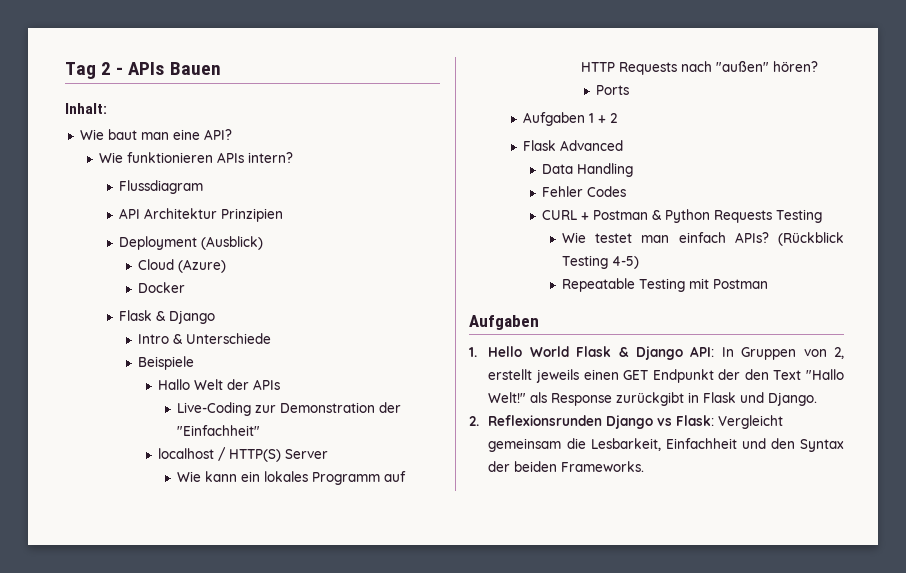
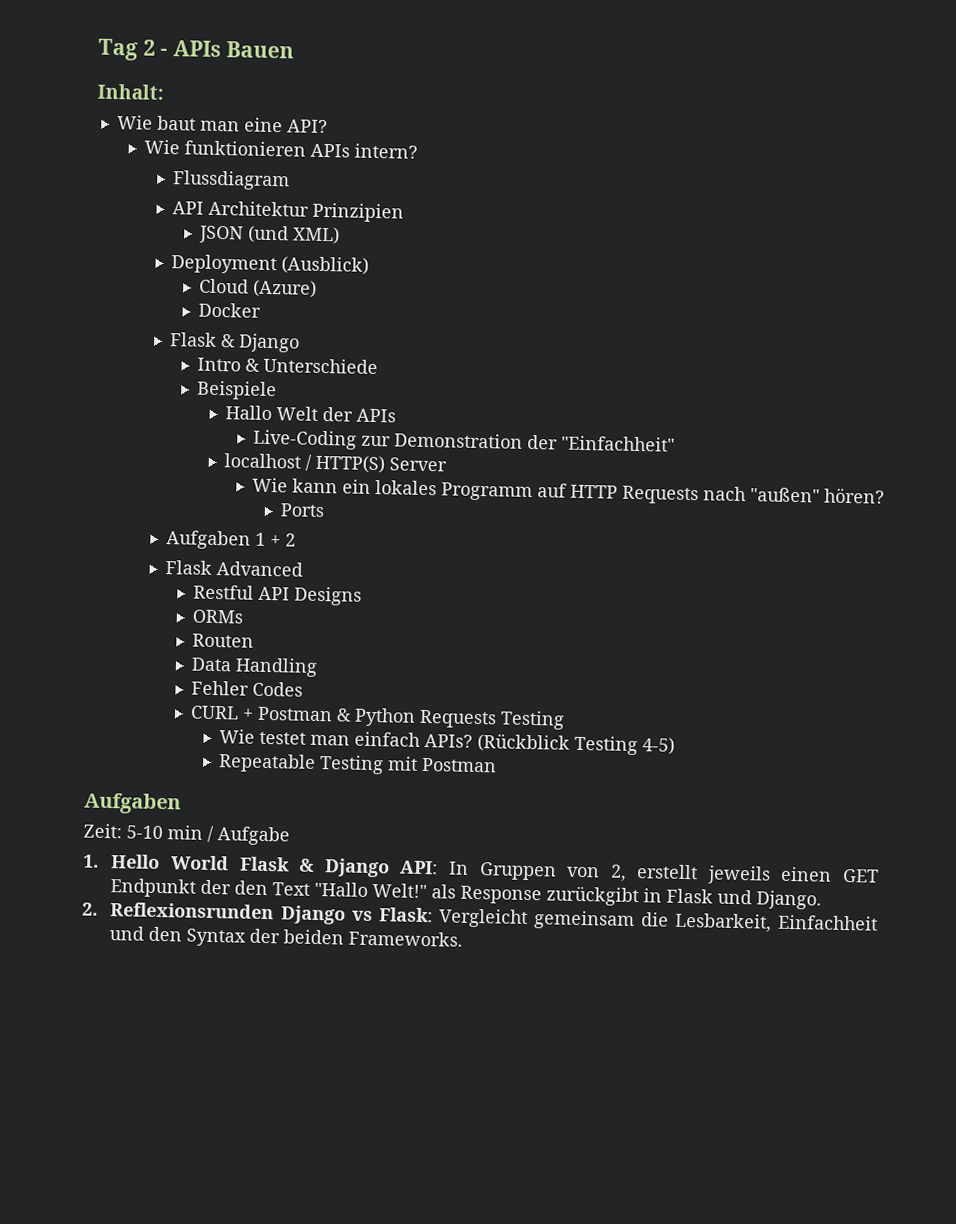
+ JSON (und XML)
+ Restful API Designs
+ ORMs
+ Routen
+ Zeit: 5-10 min / Aufgabe

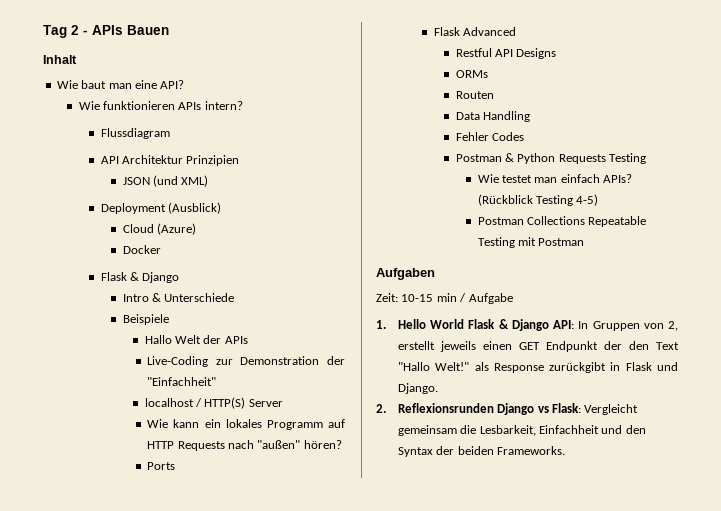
- Inhalt:
+ Inhalt
- Aufgaben 1 + 2
- CURL + Postman & Python Requests Testing
+ Postman & Python Requests Testing
- Repeatable Testing mit Postman
+ Postman Collections Repeatable Testing mit Postman
- Zeit: 5-10 min / Aufgabe
+ Zeit: 10-15 min / Aufgabe

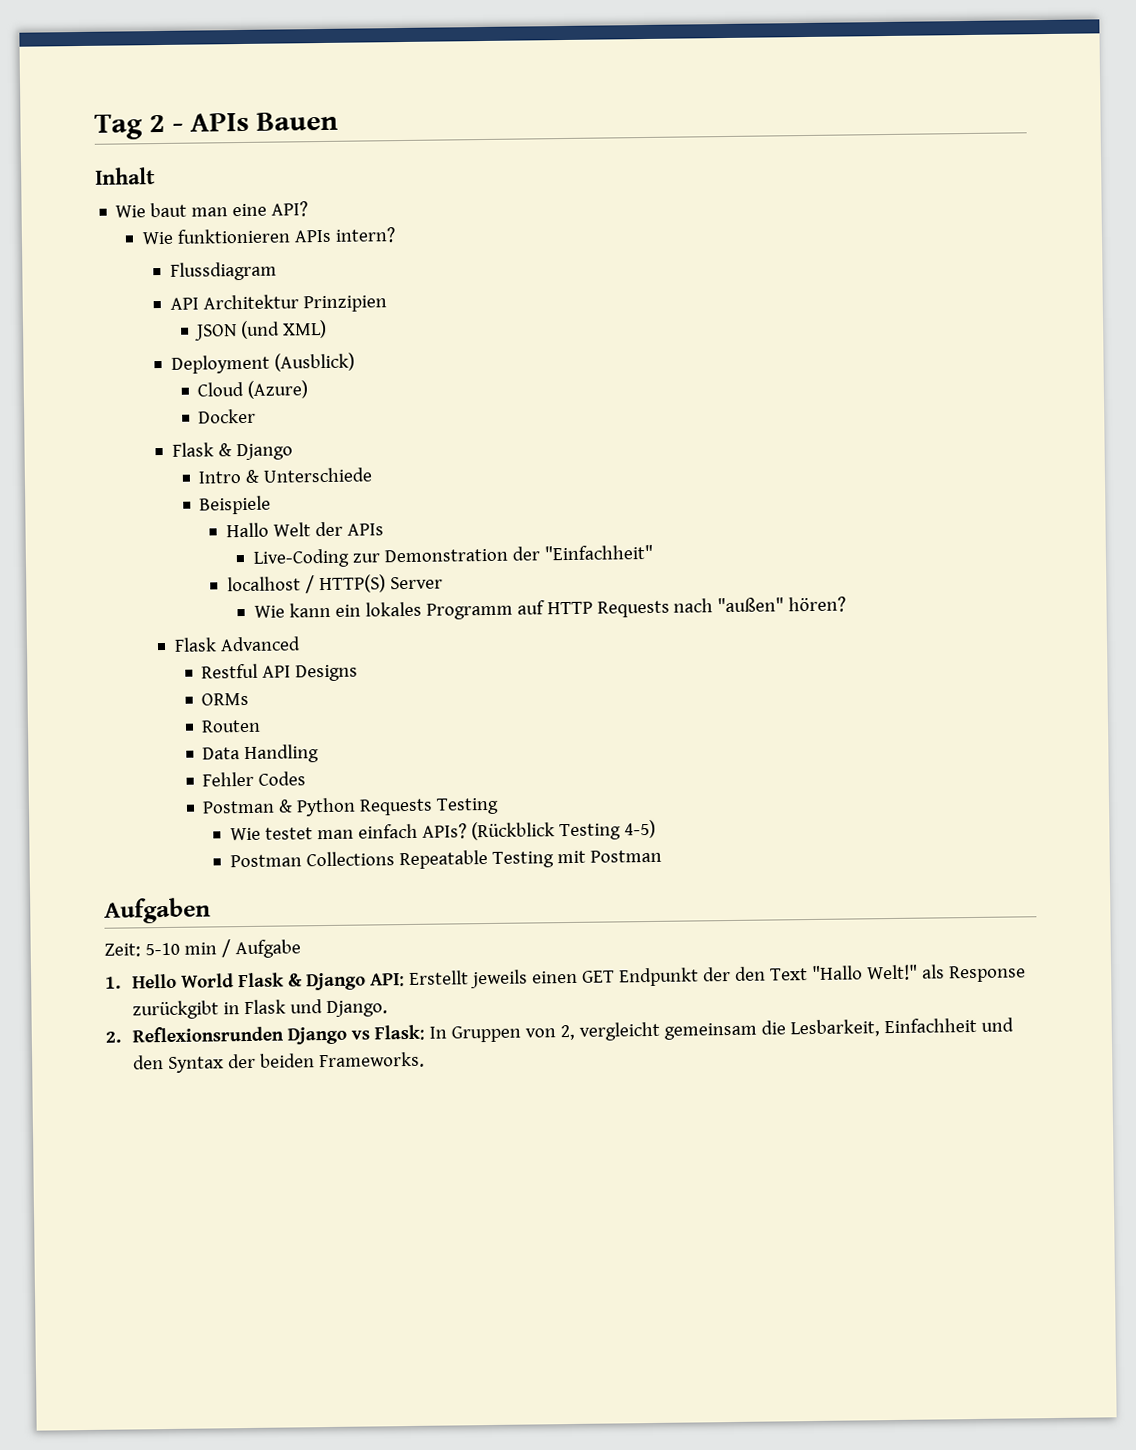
- Ports
- Zeit: 10-15 min / Aufgabe
+ Zeit: 5-10 min / Aufgabe
- 1. Hello World Flask & Django API: In Gruppen von 2, erstellt jeweils einen GET Endpunkt der den Text "Hallo Welt!" als Response zurückgibt in Flask und Django.
+ 1. Hello World Flask & Django API: Erstellt jeweils einen GET Endpunkt der den Text "Hallo Welt!" als Response zurückgibt in Flask und Django.
- 2. Reflexionsrunden Django vs Flask: Vergleicht gemeinsam die Lesbarkeit, Einfachheit und den Syntax der beiden Frameworks.
+ 2. Reflexionsrunden Django vs Flask: In Gruppen von 2, vergleicht gemeinsam die Lesbarkeit, Einfachheit und den Syntax der beiden Frameworks.

